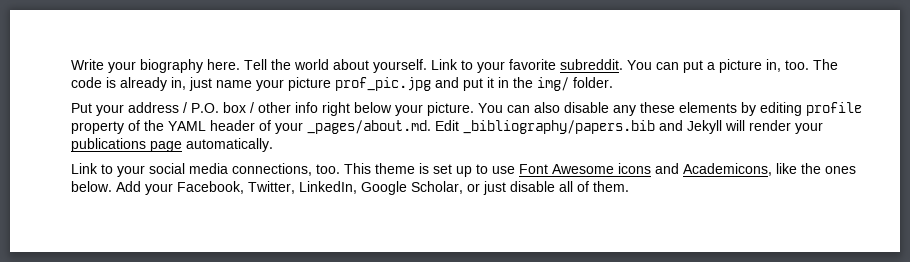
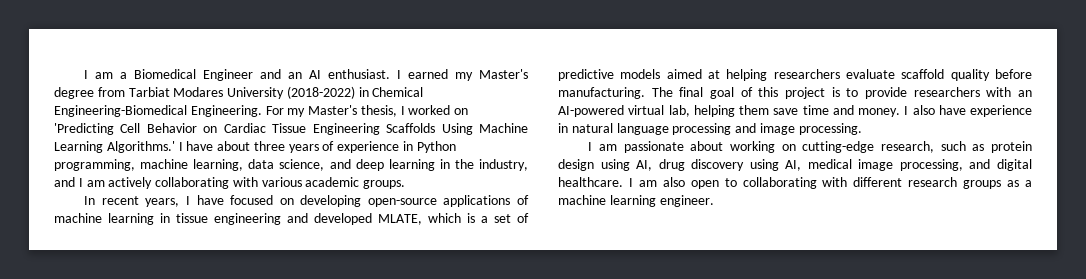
- Write your biography here. Tell the world about yourself. Link to your favorite subreddit. You can put a picture in, too. The code is already in, just name your picture prof_pic.jpg and put it in the img/ folder.
- Put your address / P.O. box / other info right below your picture. You can also disable any these elements by editing profile property of the YAML header of your _pages/about.md. Edit _bibliography/papers.bib and Jekyll will render your publications page automatically.
- Link to your social media connections, too. This theme is set up to use Font Awesome icons and Academicons, like the ones below. Add your Facebook, Twitter, LinkedIn, Google Scholar, or just disable all of them.
+ I am a Biomedical Engineer and an AI enthusiast. I earned my Master's degree from Tarbiat Modares University (2018-2022) in Chemical Engineering-Biomedical Engineering. For my Master's thesis, I worked on 'Predicting Cell Behavior on Cardiac Tissue Engineering Scaffolds Using Machine Learning Algorithms.' I have about three years of experience in Python programming, machine learning, data science, and deep learning in the industry, and I am actively collaborating with various academic groups.
+ In recent years, I have focused on developing open-source applications of machine learning in tissue engineering and developed MLATE, which is a set of predictive models aimed at helping researchers evaluate scaffold quality before manufacturing. The final goal of this project is to provide researchers with an AI-powered virtual lab, helping them save time and money. I also have experience in natural language processing and image processing.
+ I am passionate about working on cutting-edge research, such as protein design using AI, drug discovery using AI, medical image processing, and digital healthcare. I am also open to collaborating with different research groups as a machine learning engineer.

